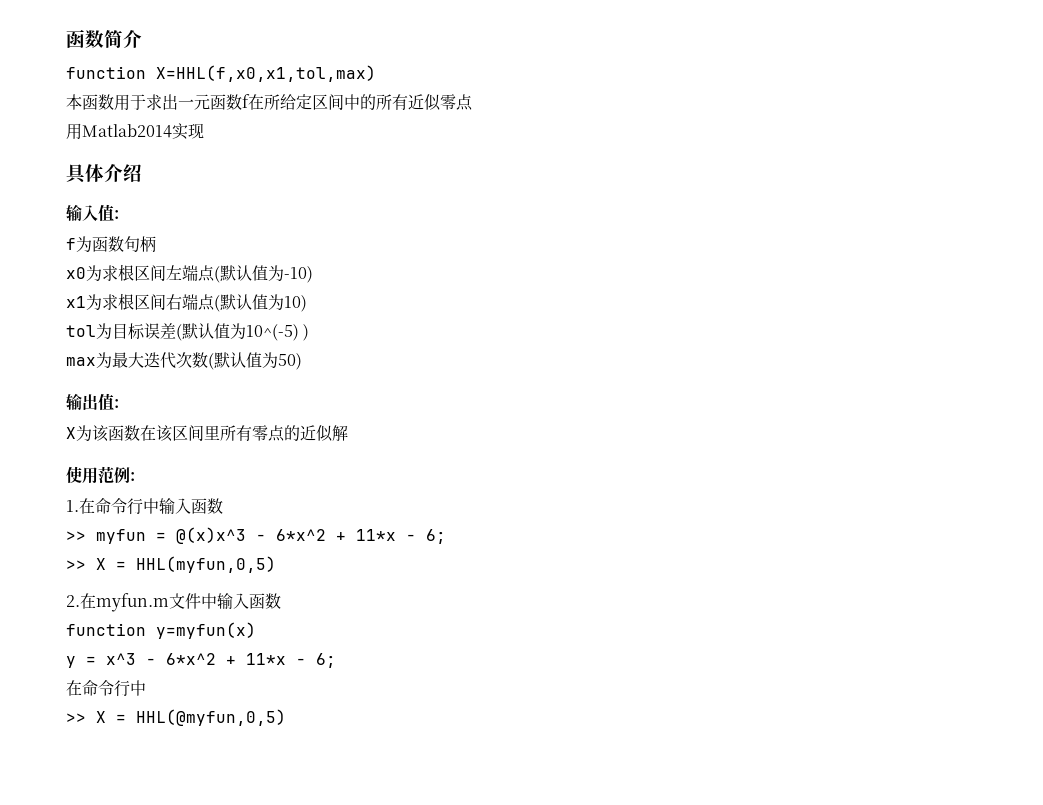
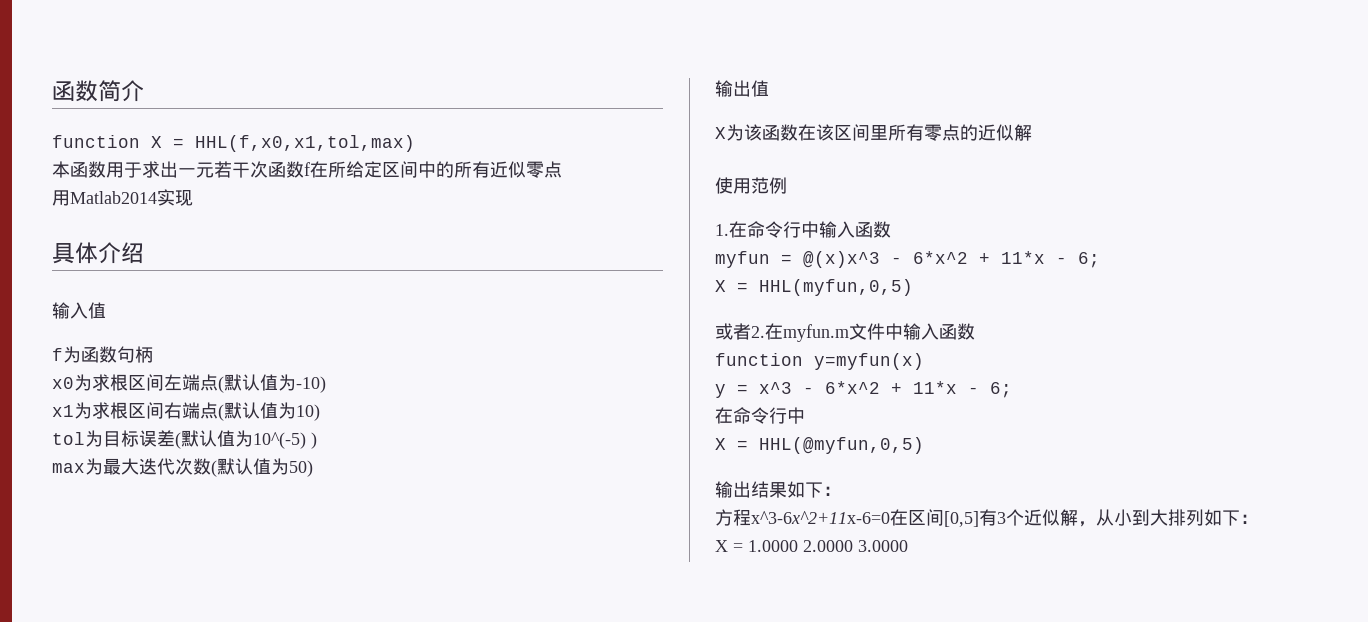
- function X=HHL(f,x0,x1,tol,max)
+ function X = HHL(f,x0,x1,tol,max)
- 本函数用于求出一元函数f在所给定区间中的所有近似零点
+ 本函数用于求出一元若干次函数f在所给定区间中的所有近似零点
- 输入值:
+ 输入值
- 输出值:
+ 输出值
- 使用范例:
+ 使用范例
- >> myfun = @(x)x^3 - 6*x^2 + 11*x - 6;
+ myfun = @(x)x^3 - 6*x^2 + 11*x - 6;
- >> X = HHL(myfun,0,5)
+ X = HHL(myfun,0,5)
- 2.在myfun.m文件中输入函数
+ 或者2.在myfun.m文件中输入函数
- >> X = HHL(@myfun,0,5)
+ X = HHL(@myfun,0,5)
+ 输出结果如下：
+ 方程x^3-6x^2+11x-6=0在区间[0,5]有3个近似解，从小到大排列如下：
+ X = 1.0000 2.0000 3.0000

